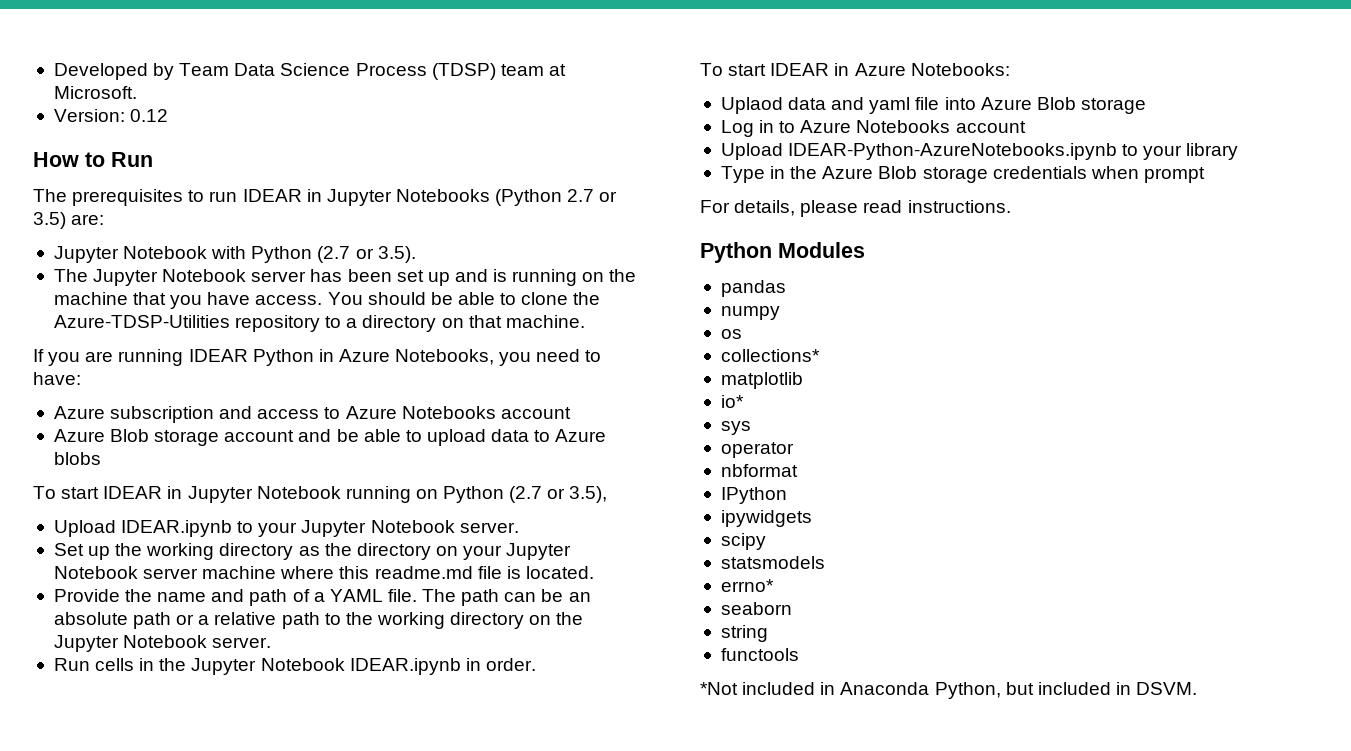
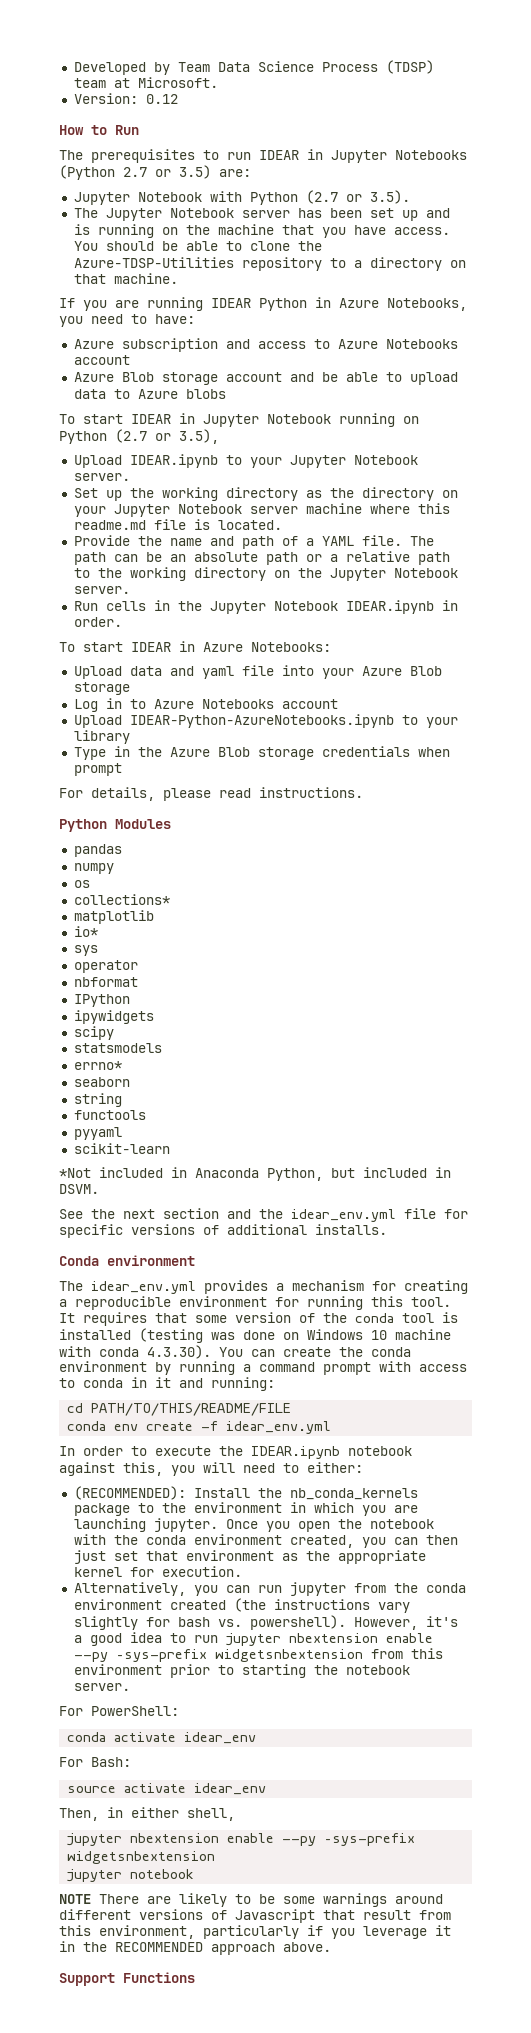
- Uplaod data and yaml file into Azure Blob storage
+ Upload data and yaml file into your Azure Blob storage
+ pyyaml
+ scikit-learn
+ See the next section and the idear_env.yml file for specific versions of additional installs.
+ Conda environment
+ The idear_env.yml provides a mechanism for creating a reproducible environment for running this tool. It requires that some version of the conda tool is installed (testing was done on Windows 10 machine with conda 4.3.30). You can create the conda environment by running a command prompt with access to conda in it and running:
+ cd PATH/TO/THIS/README/FILE
+ conda env create -f idear_env.yml
+ In order to execute the IDEAR.ipynb notebook against this, you will need to either:
+ (RECOMMENDED): Install the nb_conda_kernels package to the environment in which you are launching jupyter. Once you open the notebook with the conda environment created, you can then just set that environment as the appropriate kernel for execution.
+ Alternatively, you can run jupyter from the conda environment created (the instructions vary slightly for bash vs. powershell). However, it's a good idea to run jupyter nbextension enable --py –sys-prefix widgetsnbextension from this environment prior to starting the notebook server.
+ For PowerShell:
+ conda activate idear_env
+ For Bash:
+ source activate idear_env
+ Then, in either shell,
+ jupyter nbextension enable --py –sys-prefix widgetsnbextension
+ jupyter notebook
+ NOTE There are likely to be some warnings around different versions of Javascript that result from this environment, particularly if you leverage it in the RECOMMENDED approach above.
+ Support Functions

